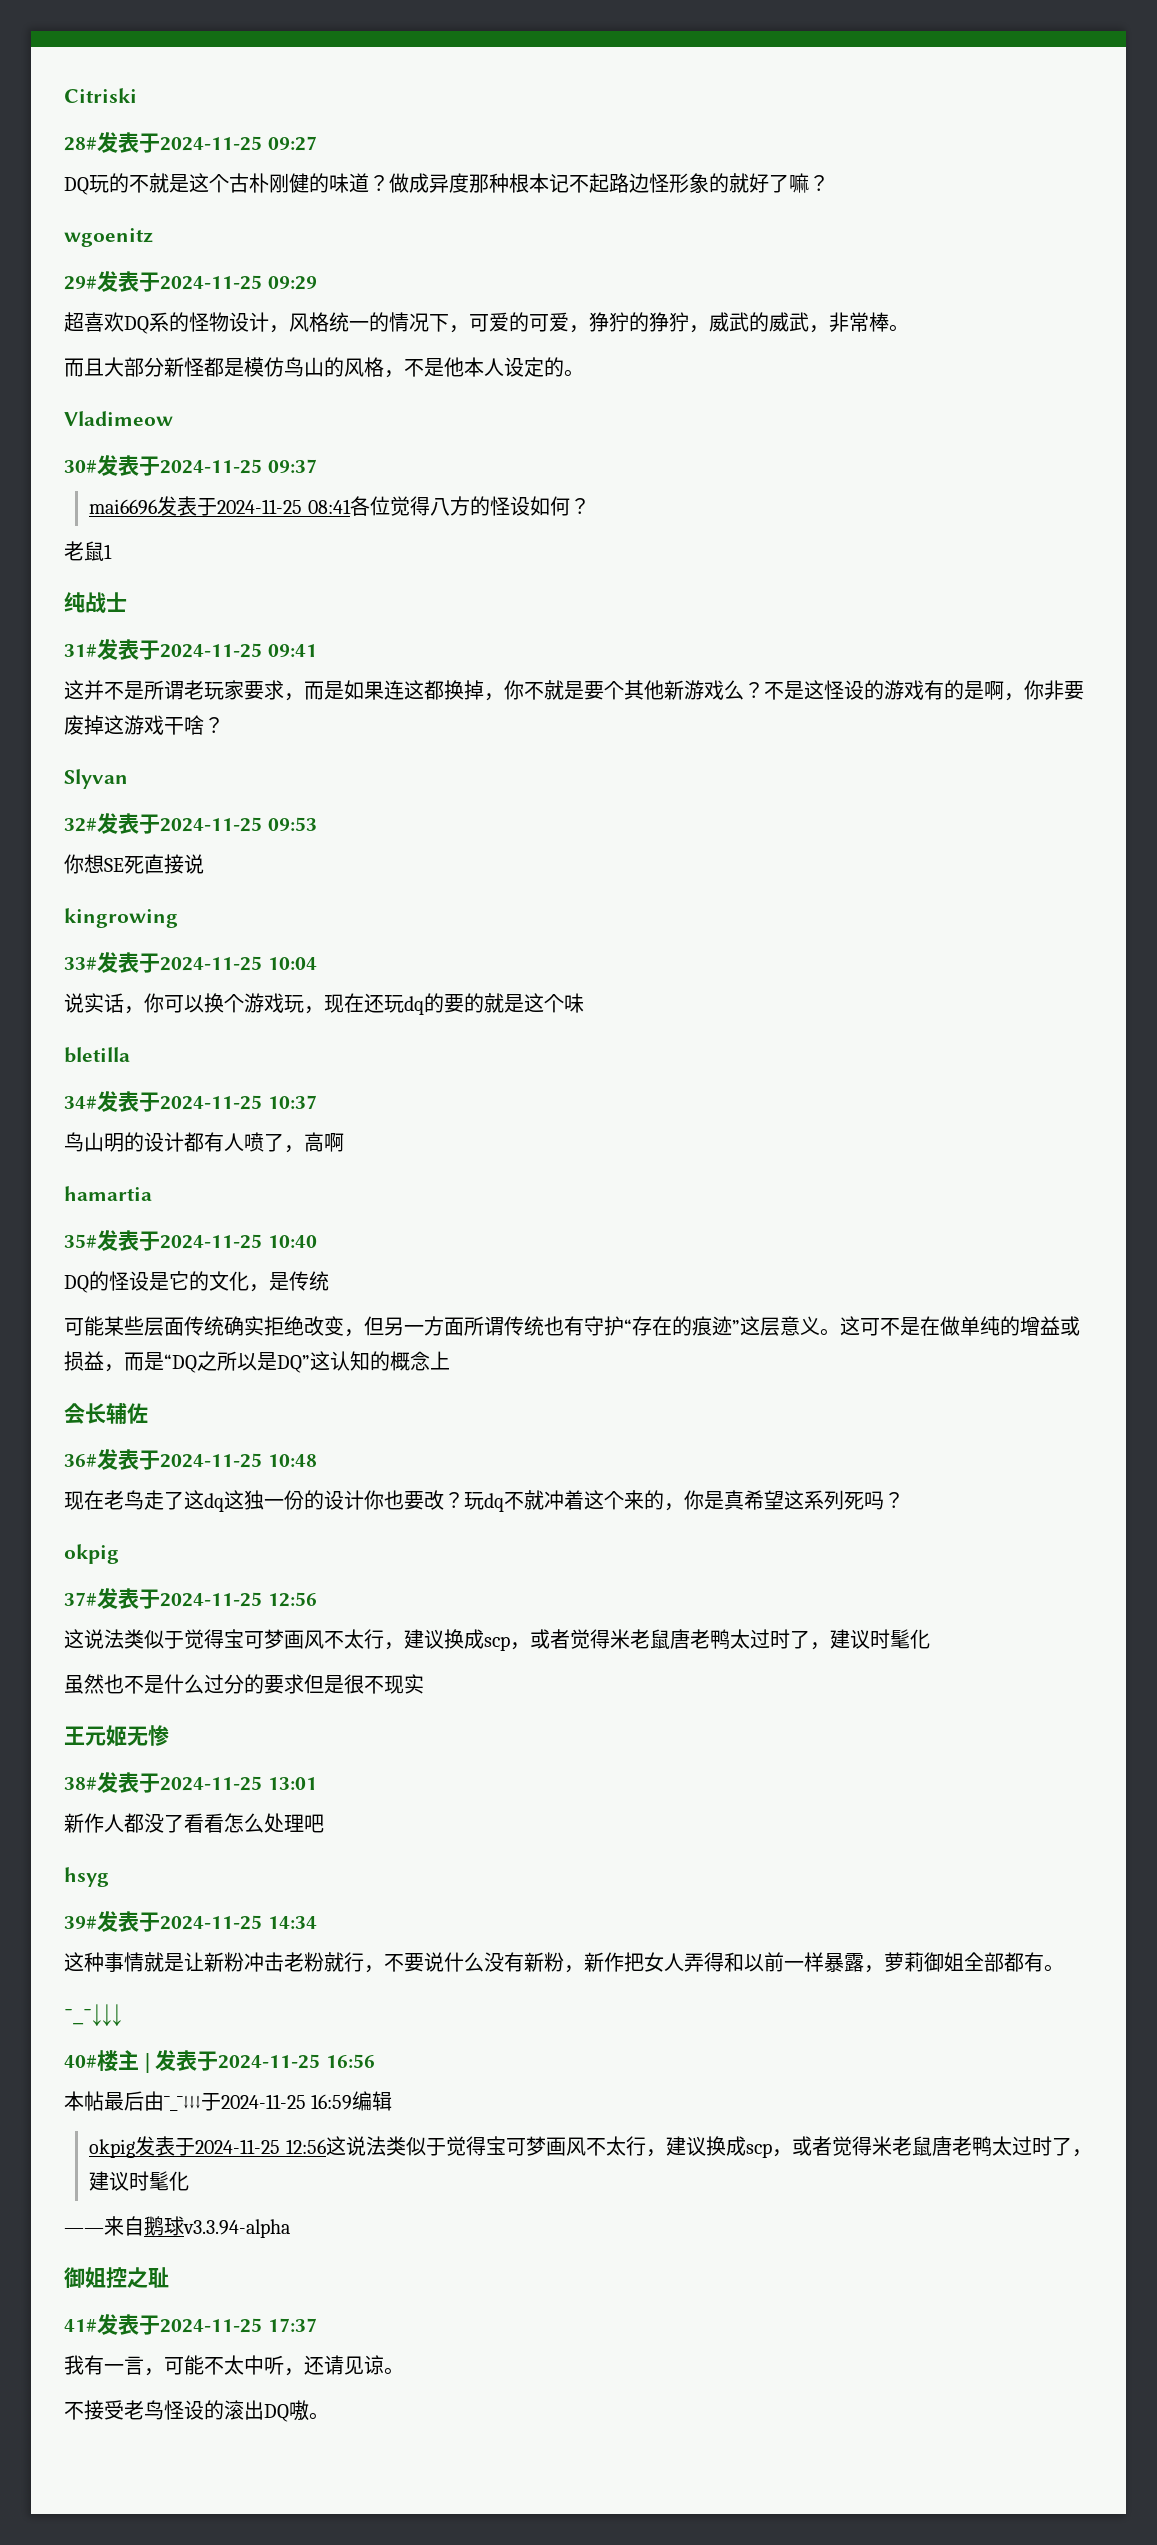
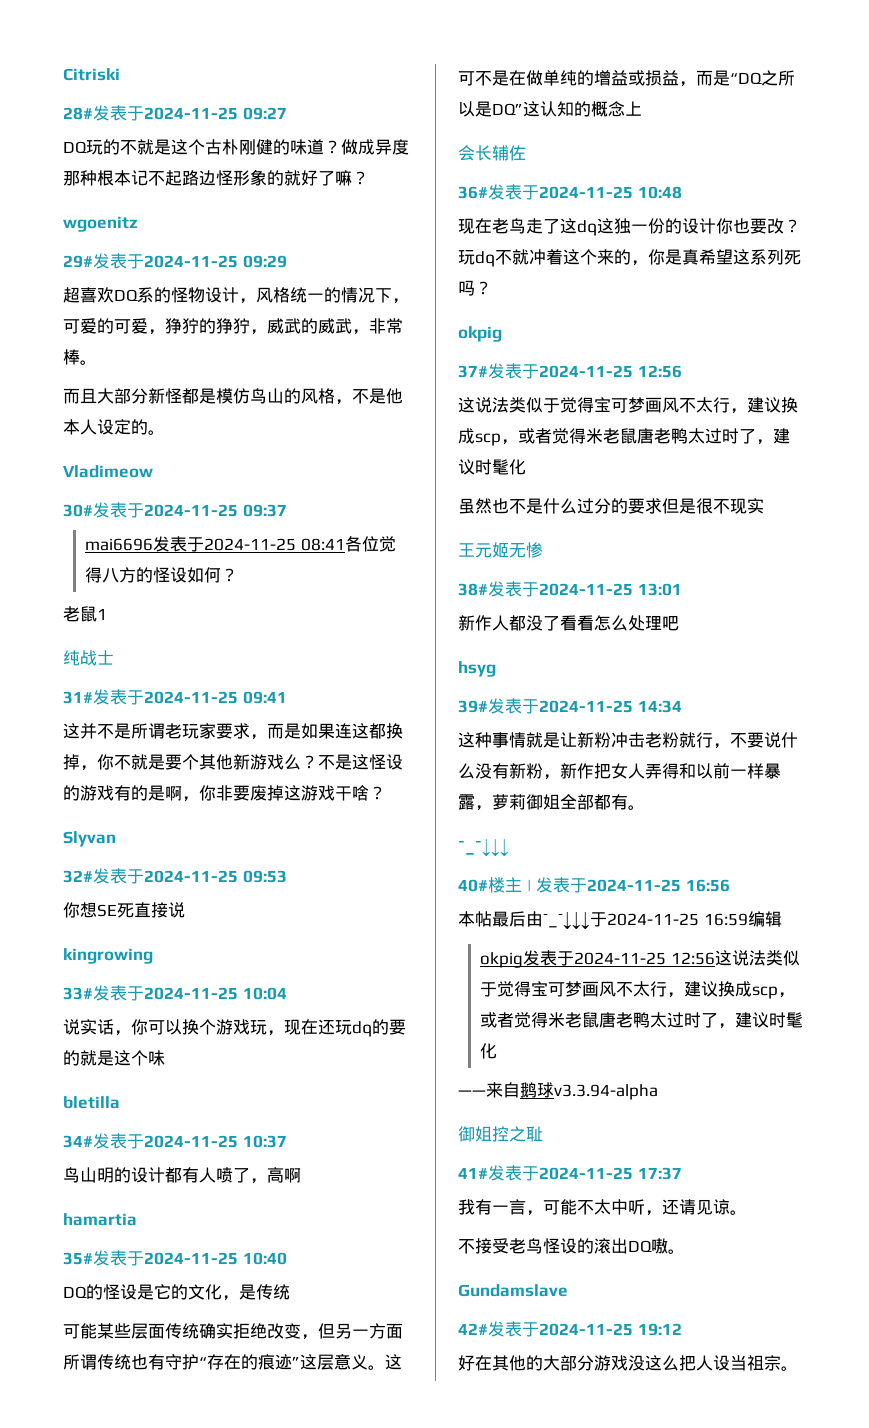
+ Gundamslave
+ 42#发表于2024-11-25 19:12
+ 好在其他的大部分游戏没这么把人设当祖宗。

